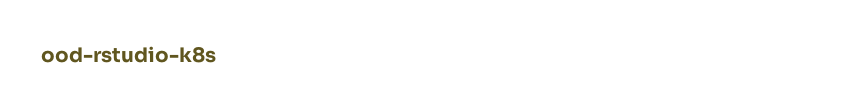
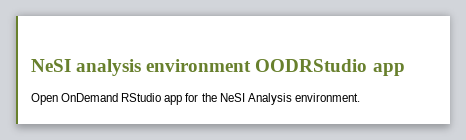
- ood-rstudio-k8s
+ NeSI analysis environment OODRStudio app
+ Open OnDemand RStudio app for the NeSI Analysis environment.

